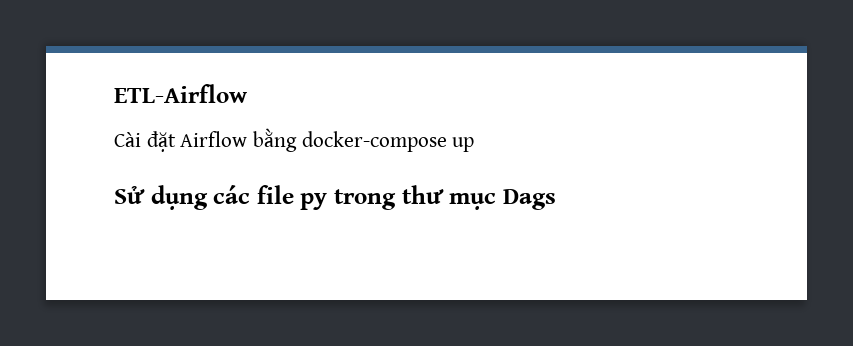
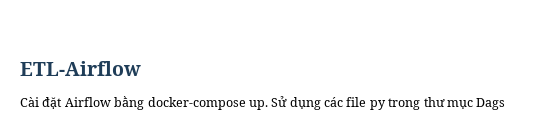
- Cài đặt Airflow bằng docker-compose up
- Sử dụng các file py trong thư mục Dags
+ Cài đặt Airflow bằng docker-compose up. Sử dụng các file py trong thư mục Dags

